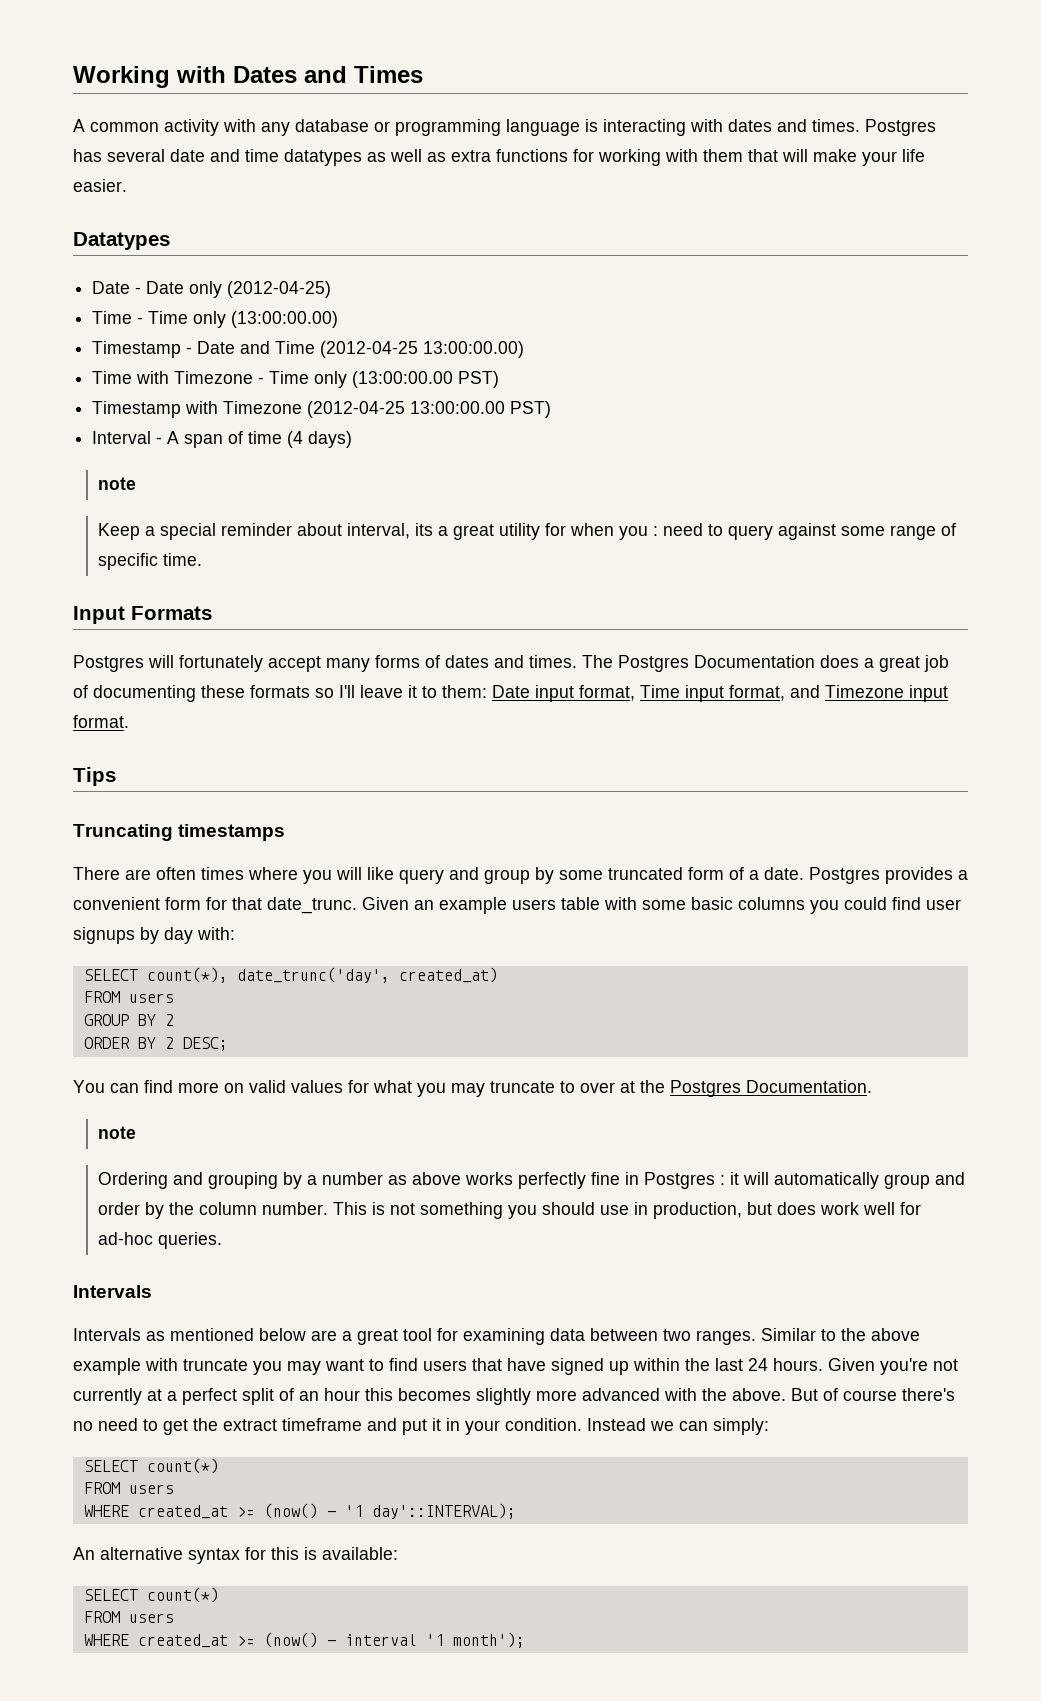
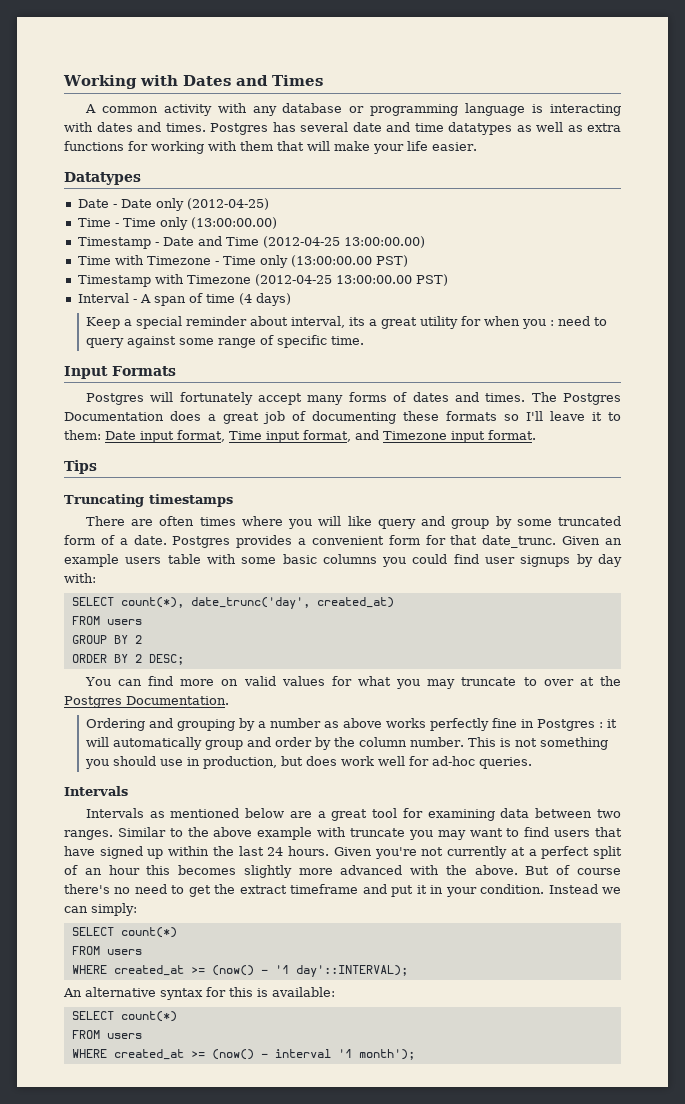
  Interval - A span of time (4 days)
- note
  You can find more on valid values for what you may truncate to over at the Postgres Documentation.
- note

